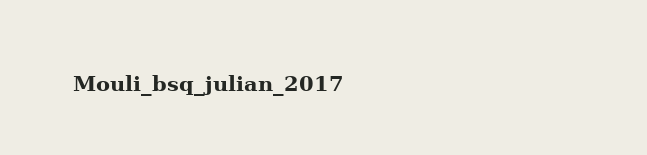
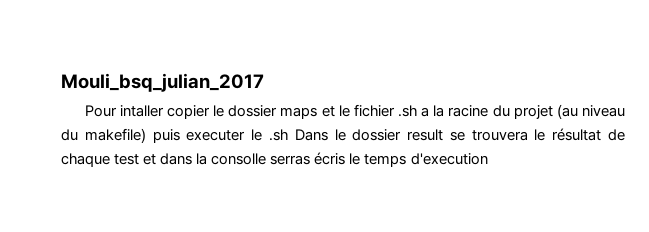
+ Pour intaller copier le dossier maps et le fichier .sh a la racine du projet (au niveau du makefile) puis executer le .sh Dans le dossier result se trouvera le résultat de chaque test et dans la consolle serras écris le temps d'execution

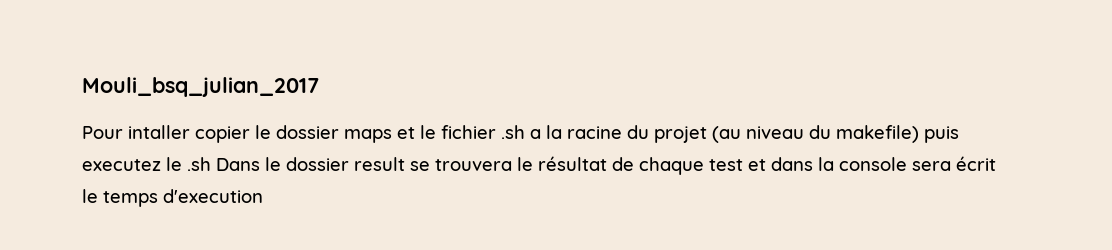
- Pour intaller copier le dossier maps et le fichier .sh a la racine du projet (au niveau du makefile) puis executer le .sh Dans le dossier result se trouvera le résultat de chaque test et dans la consolle serras écris le temps d'execution
+ Pour intaller copier le dossier maps et le fichier .sh a la racine du projet (au niveau du makefile) puis executez le .sh Dans le dossier result se trouvera le résultat de chaque test et dans la console sera écrit le temps d'execution

